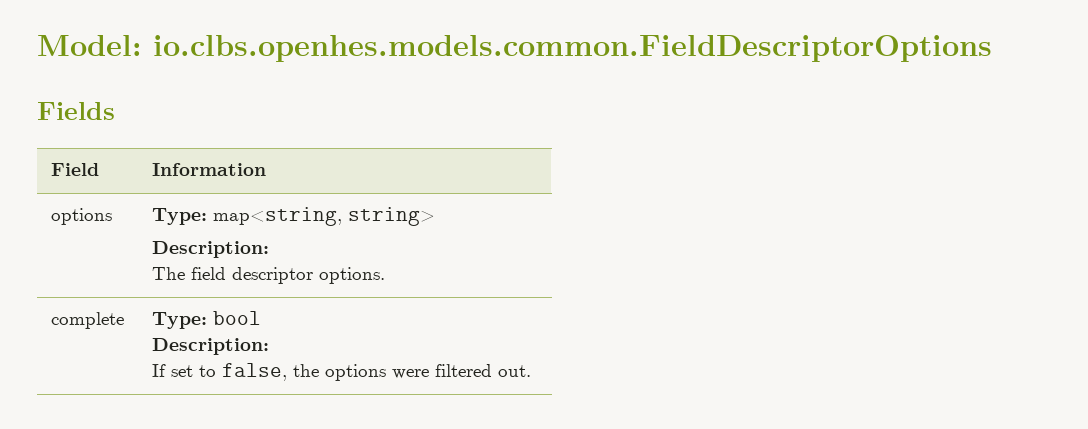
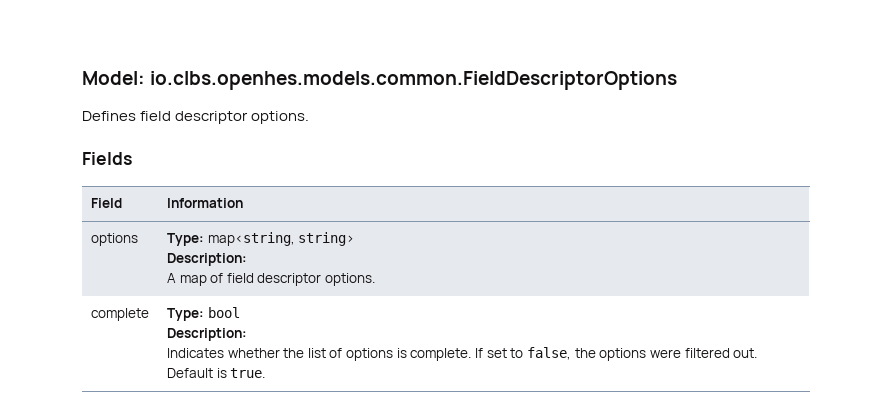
+ Defines field descriptor options.
  options | Type: map<string, string>
  Description:
- The field descriptor options.
+ A map of field descriptor options.
  complete | Type: bool
  Description:
- If set to false, the options were filtered out.
+ Indicates whether the list of options is complete. If set to false, the options were filtered out. Default is true.

